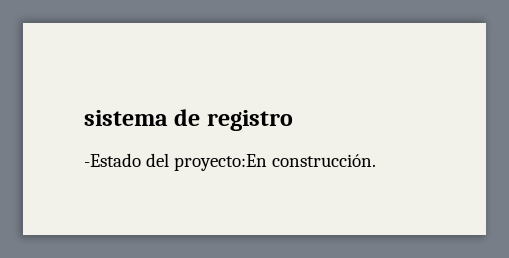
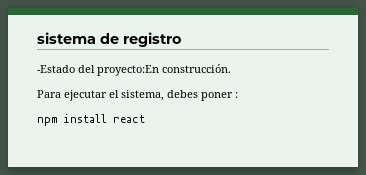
+ Para ejecutar el sistema, debes poner :
+ npm install react

